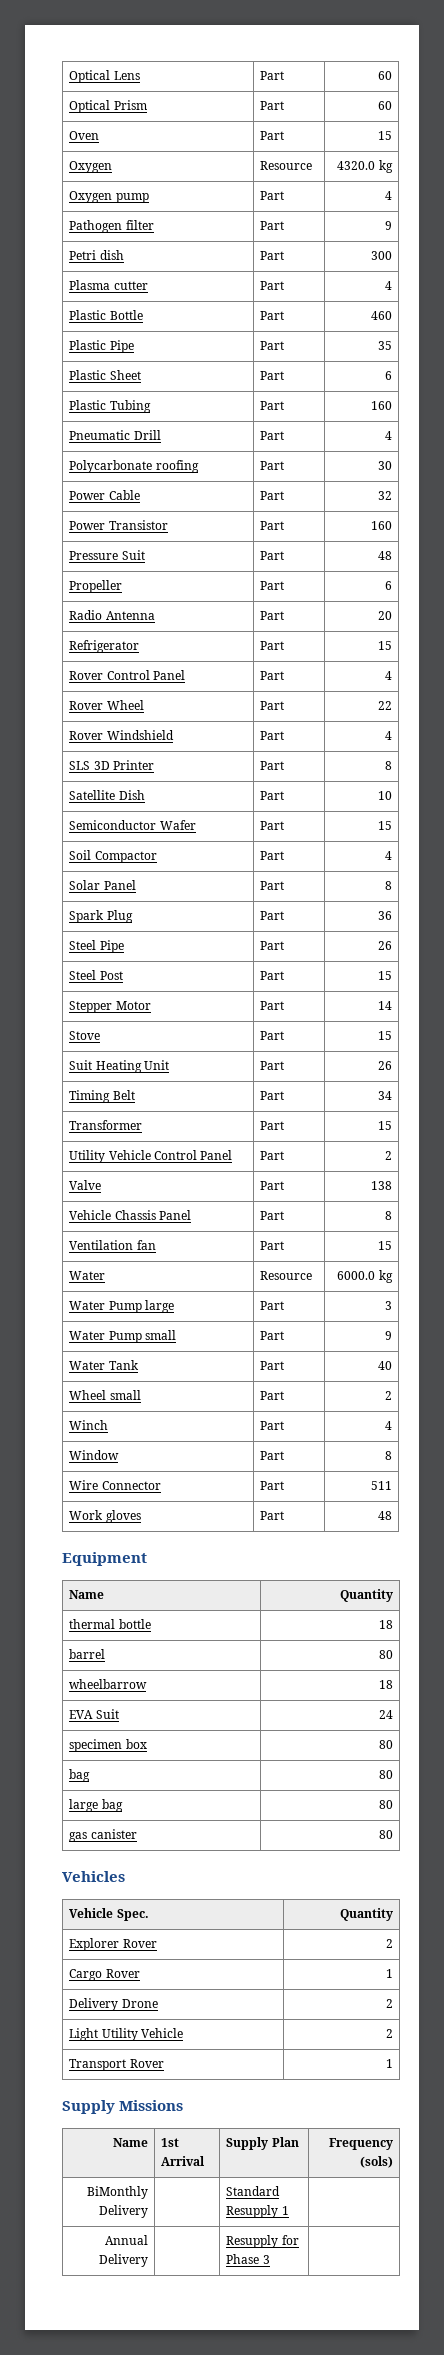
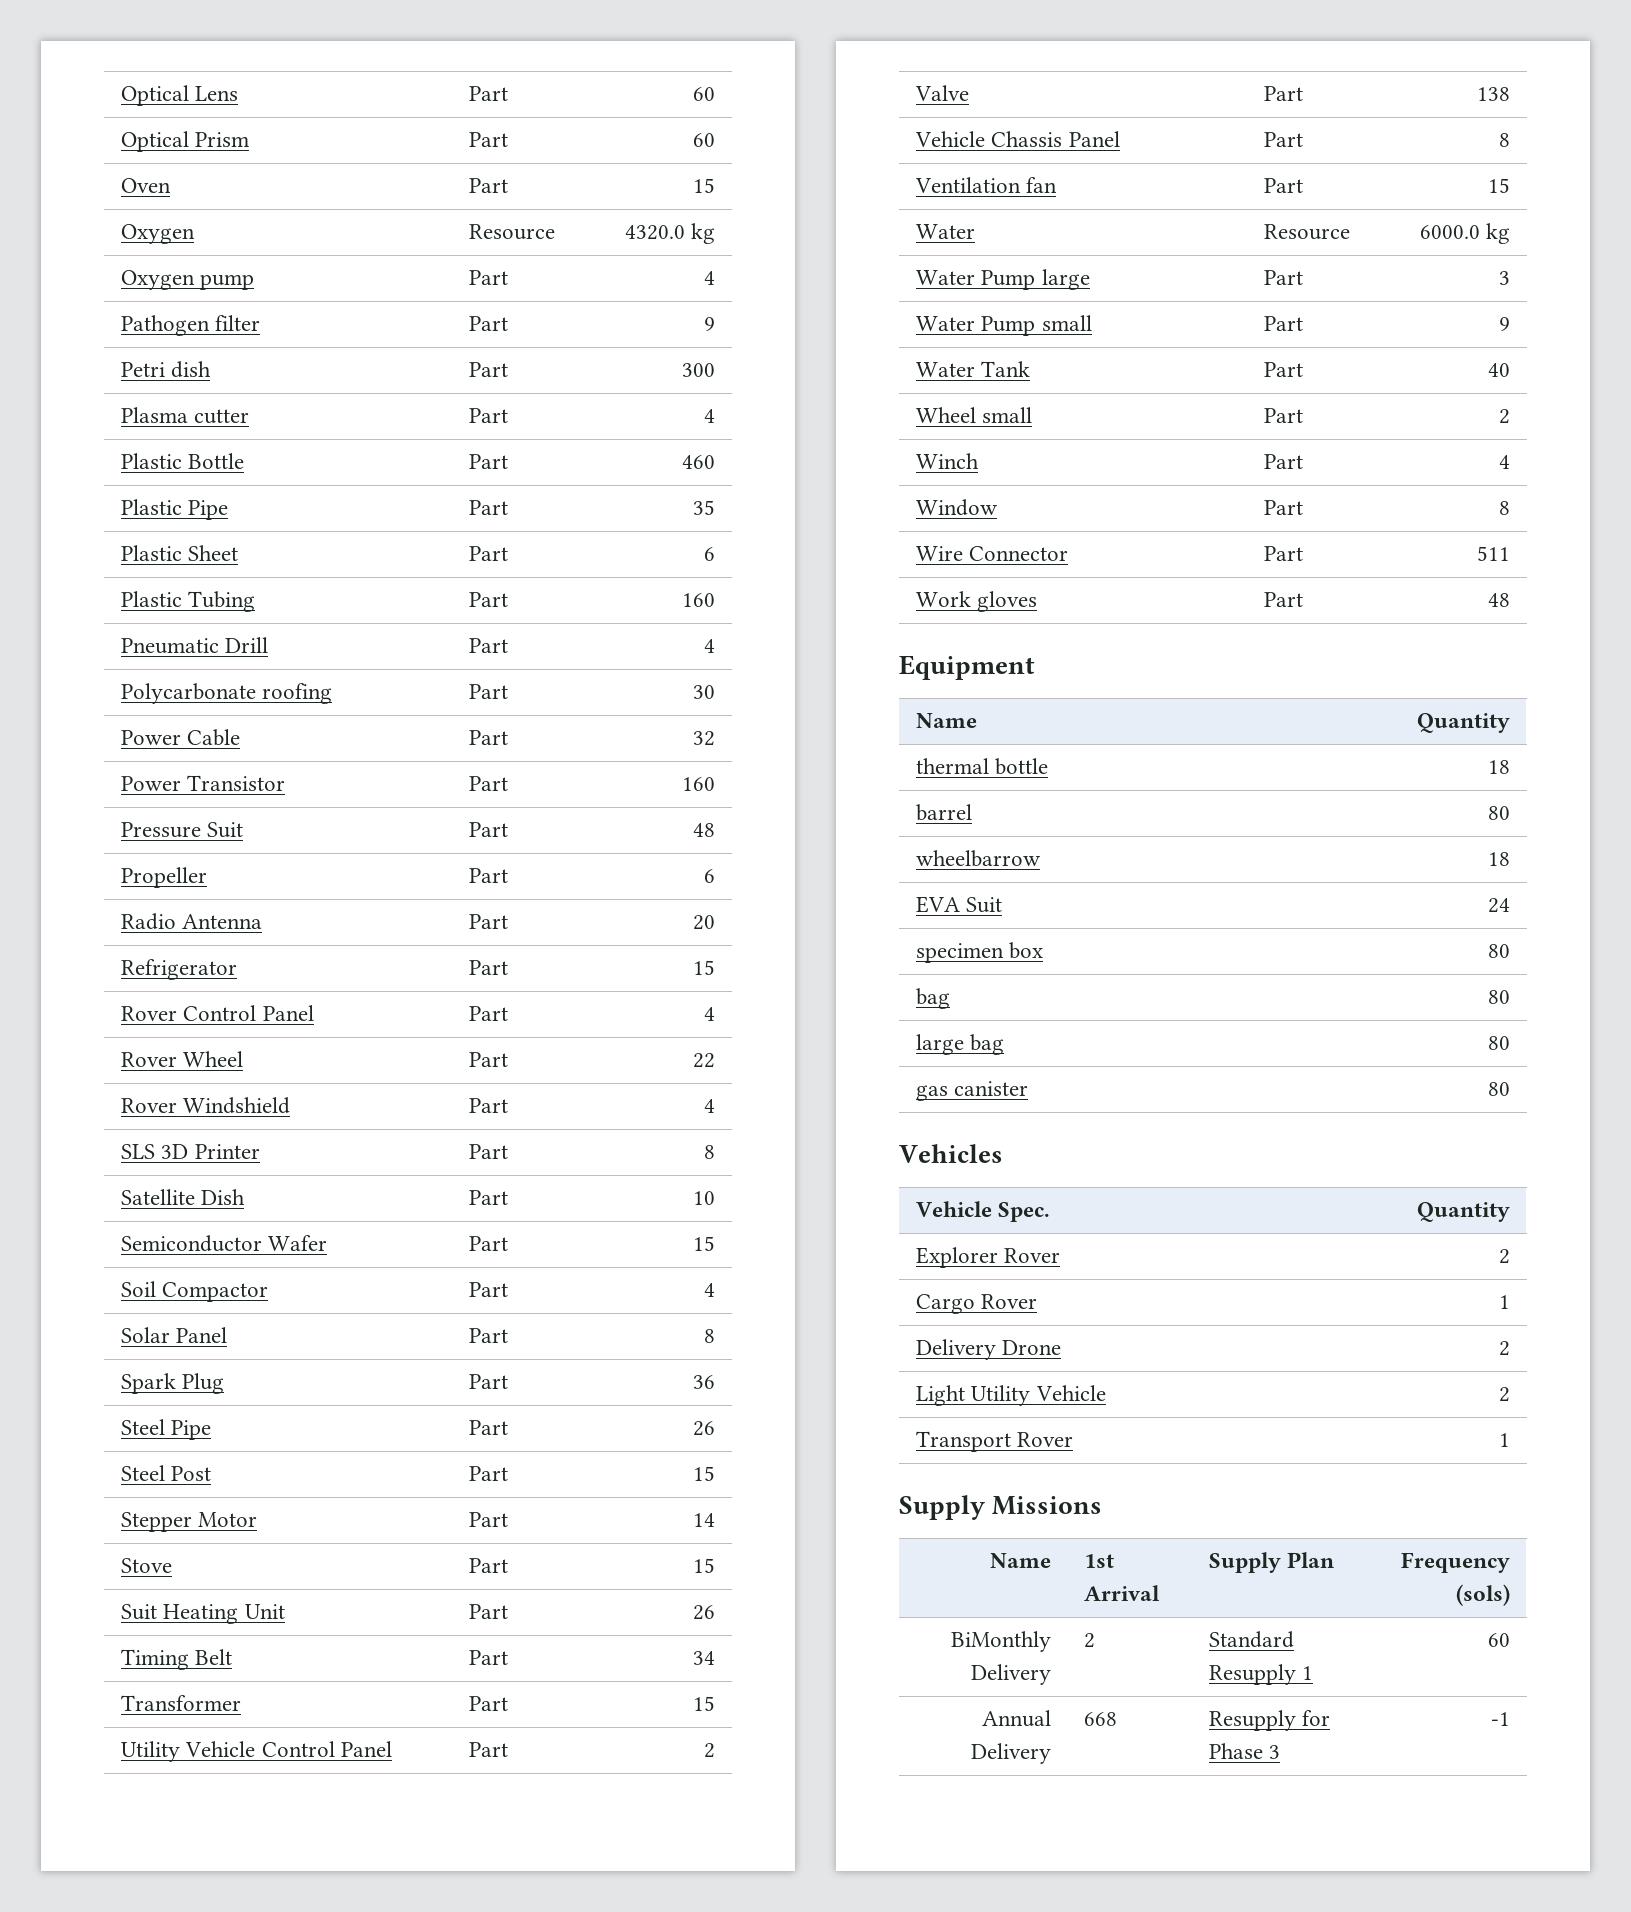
- BiMonthly Delivery | | Standard Resupply 1 |
+ BiMonthly Delivery | 2 | Standard Resupply 1 | 60
- Annual Delivery | | Resupply for Phase 3 |
+ Annual Delivery | 668 | Resupply for Phase 3 | -1

